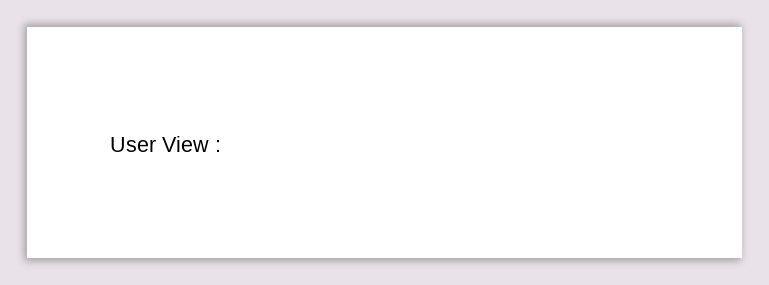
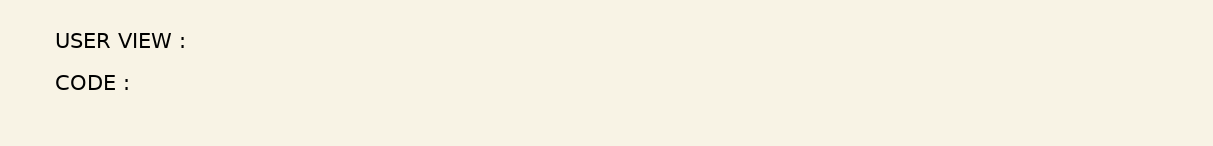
- User View :
+ USER VIEW :
+ CODE :

